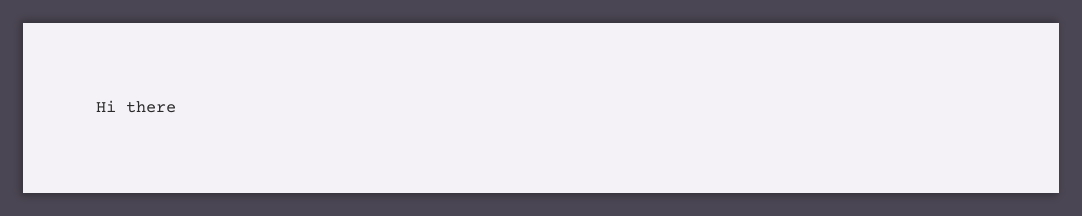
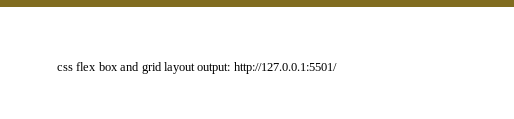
- Hi there
+ css flex box and grid layout output: http://127.0.0.1:5501/

